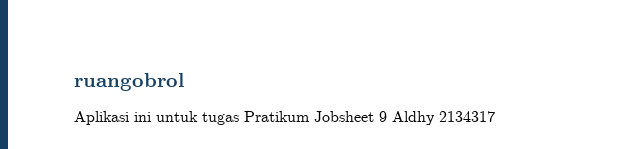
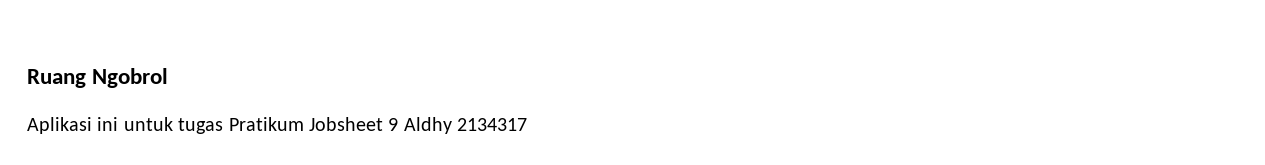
- ruangobrol
+ Ruang Ngobrol

